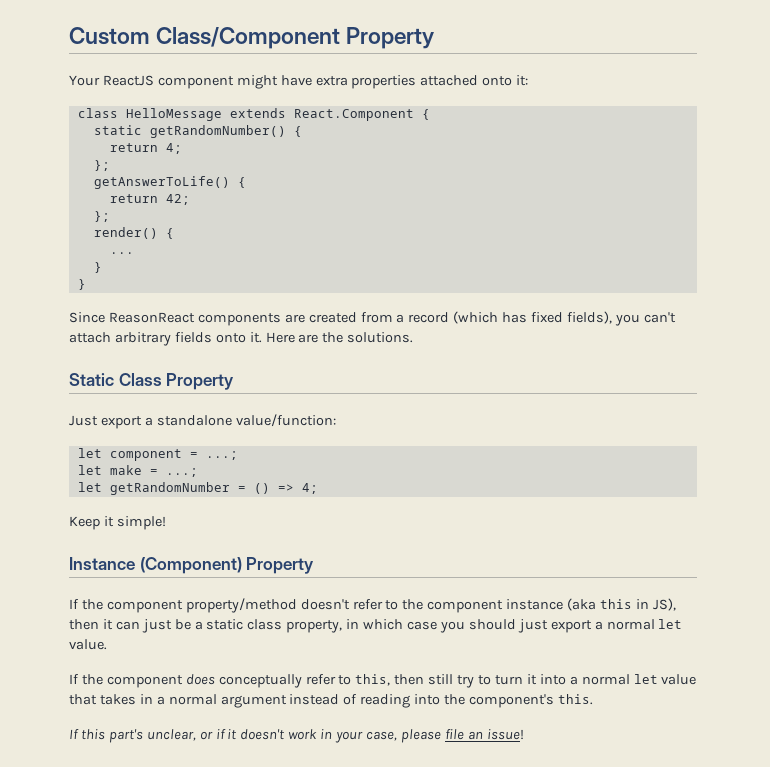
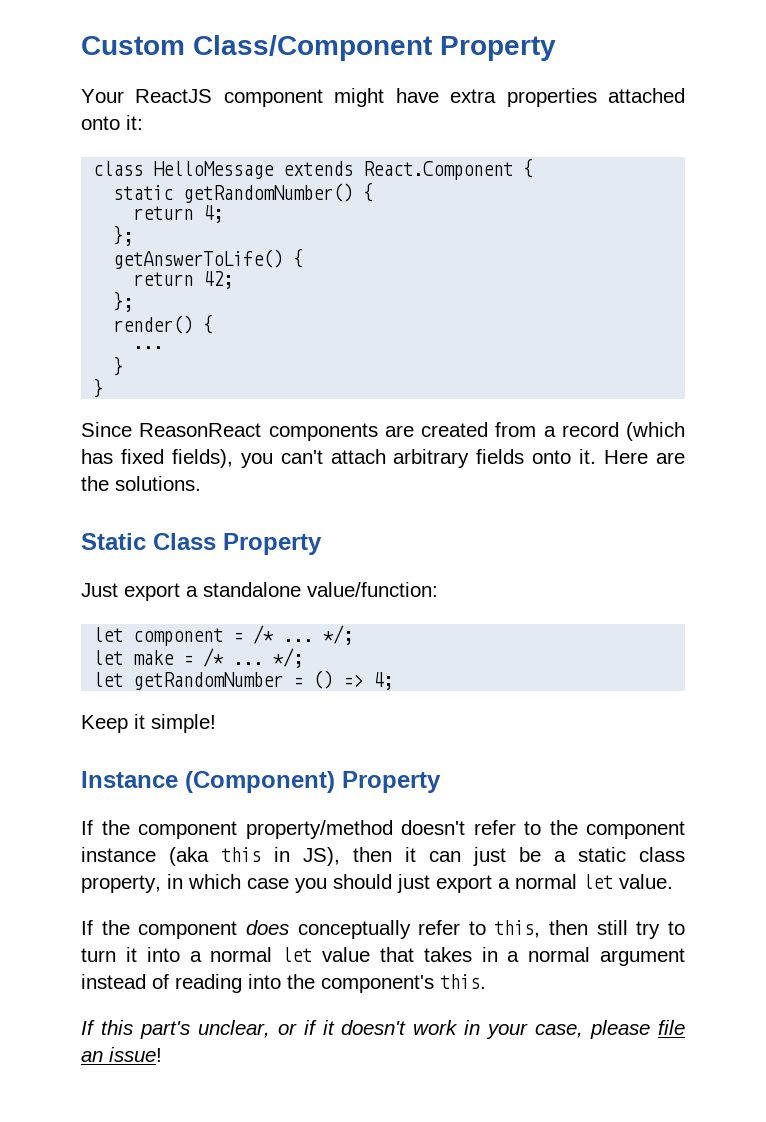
- let component = ...;
+ let component = /* ... */;
- let make = ...;
+ let make = /* ... */;

